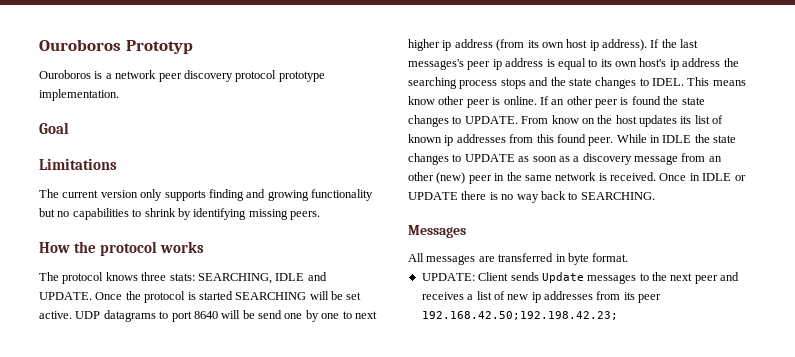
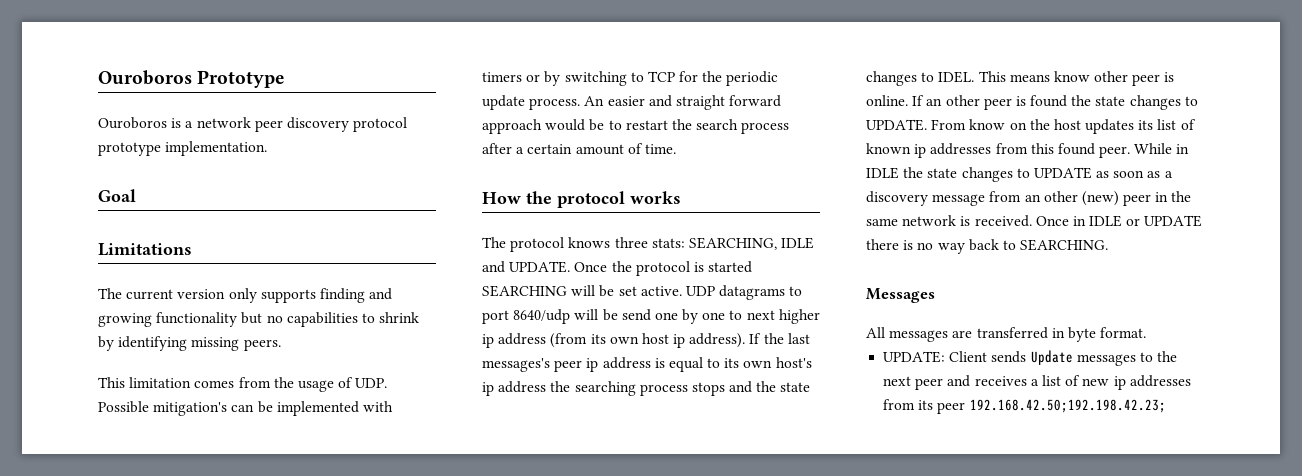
- Ouroboros Prototyp
+ Ouroboros Prototype
+ This limitation comes from the usage of UDP. Possible mitigation's can be implemented with timers or by switching to TCP for the periodic update process. An easier and straight forward approach would be to restart the search process after a certain amount of time.
- UDP datagrams to port 8640 will be send one by one to next higher ip address (from its own host ip address).
+ UDP datagrams to port 8640/udp will be send one by one to next higher ip address (from its own host ip address).

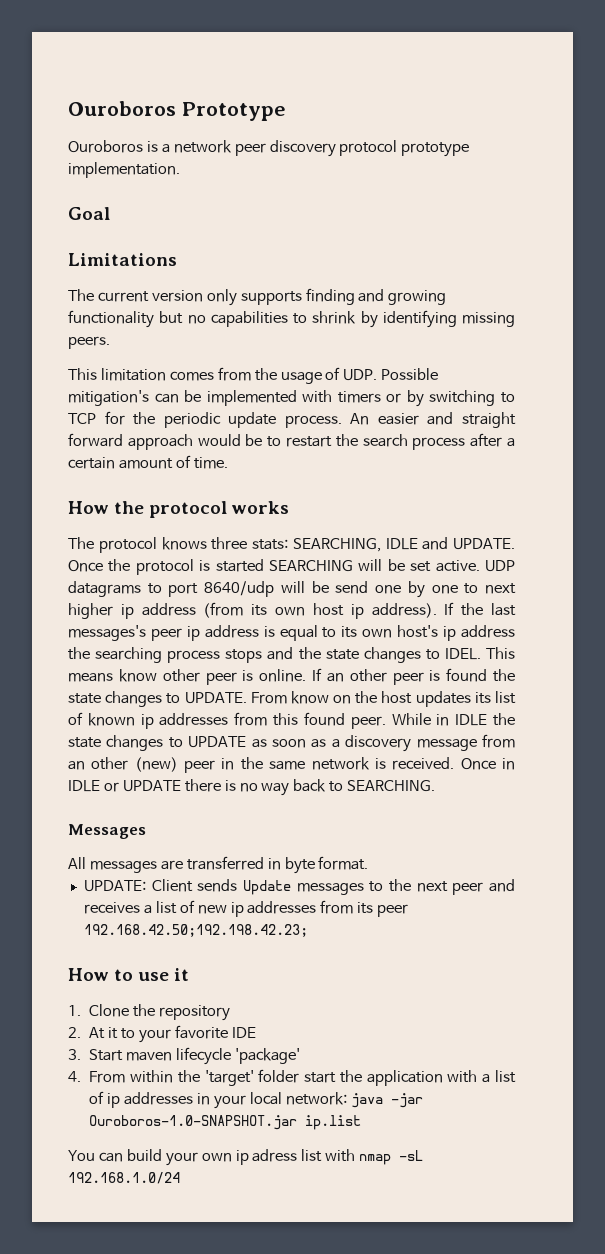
+ How to use it
+ 1. Clone the repository
+ 2. At it to your favorite IDE
+ 3. Start maven lifecycle 'package'
+ 4. From within the 'target' folder start the application with a list of ip addresses in your local network: java -jar Ouroboros-1.0-SNAPSHOT.jar ip.list
+ You can build your own ip adress list with nmap -sL 192.168.1.0/24

